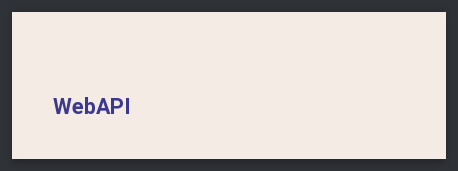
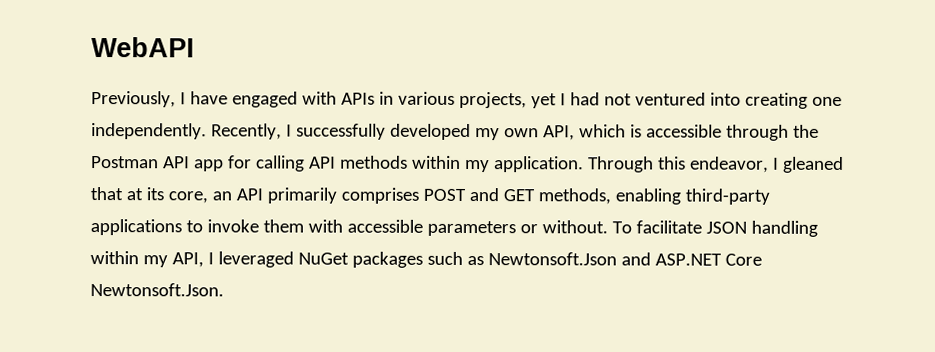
+ Previously, I have engaged with APIs in various projects, yet I had not ventured into creating one independently. Recently, I successfully developed my own API, which is accessible through the Postman API app for calling API methods within my application. Through this endeavor, I gleaned that at its core, an API primarily comprises POST and GET methods, enabling third-party applications to invoke them with accessible parameters or without. To facilitate JSON handling within my API, I leveraged NuGet packages such as Newtonsoft.Json and ASP.NET Core Newtonsoft.Json.

